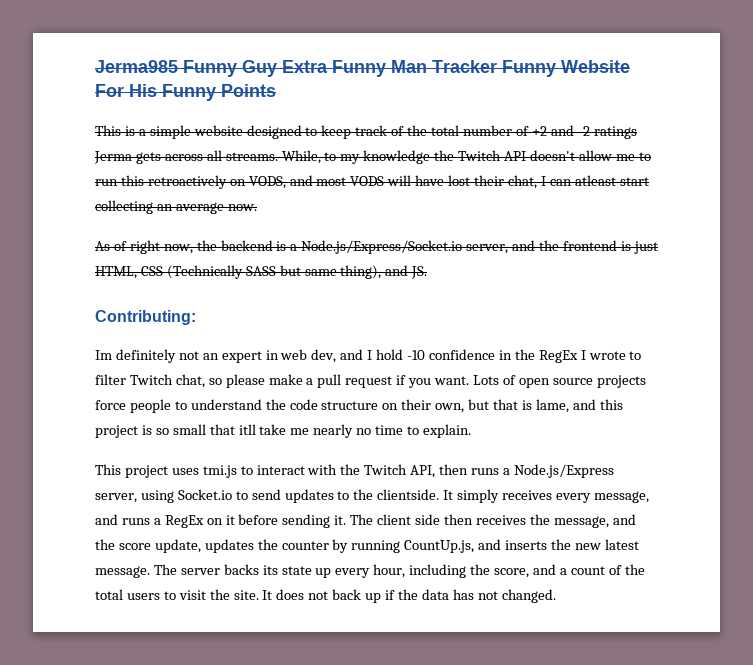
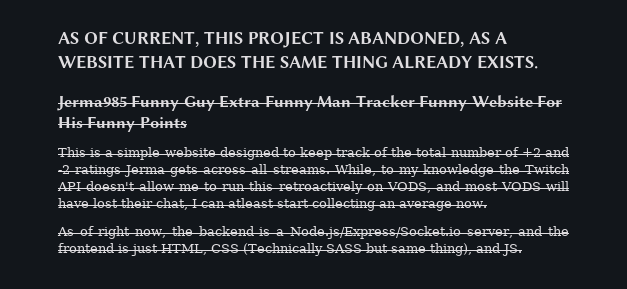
+ AS OF CURRENT, THIS PROJECT IS ABANDONED, AS A WEBSITE THAT DOES THE SAME THING ALREADY EXISTS.
- Contributing:
- Im definitely not an expert in web dev, and I hold -10 confidence in the RegEx I wrote to filter Twitch chat, so please make a pull request if you want. Lots of open source projects force people to understand the code structure on their own, but that is lame, and this project is so small that itll take me nearly no time to explain.
- This project uses tmi.js to interact with the Twitch API, then runs a Node.js/Express server, using Socket.io to send updates to the clientside. It simply receives every message, and runs a RegEx on it before sending it. The client side then receives the message, and the score update, updates the counter by running CountUp.js, and inserts the new latest message. The server backs its state up every hour, including the score, and a count of the total users to visit the site. It does not back up if the data has not changed.

